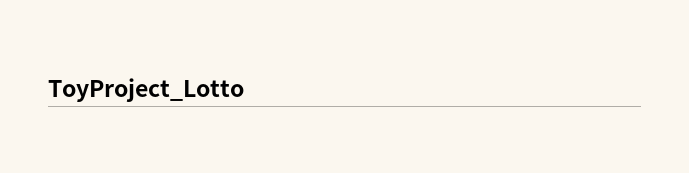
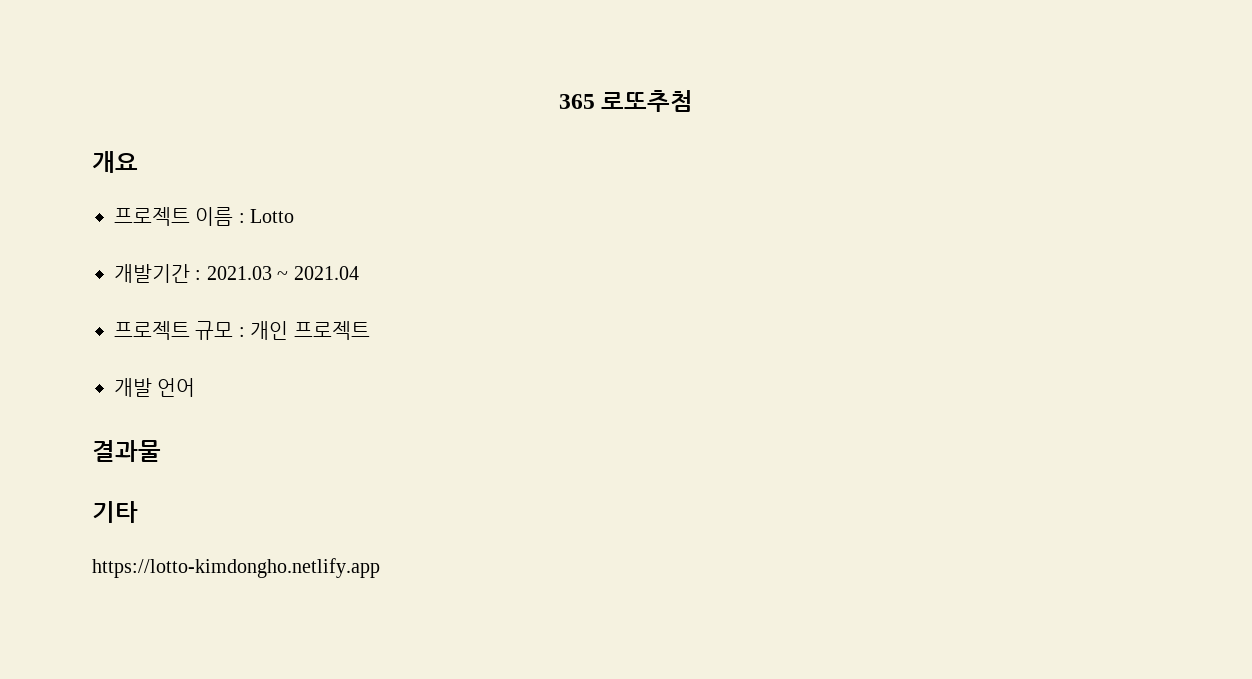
- ToyProject_Lotto
+ 365 로또추첨
+ 개요
+ 프로젝트 이름 : Lotto
+ 개발기간 : 2021.03 ~ 2021.04
+ 프로젝트 규모 : 개인 프로젝트
+ 개발 언어
+ 결과물
+ 기타
+ https://lotto-kimdongho.netlify.app

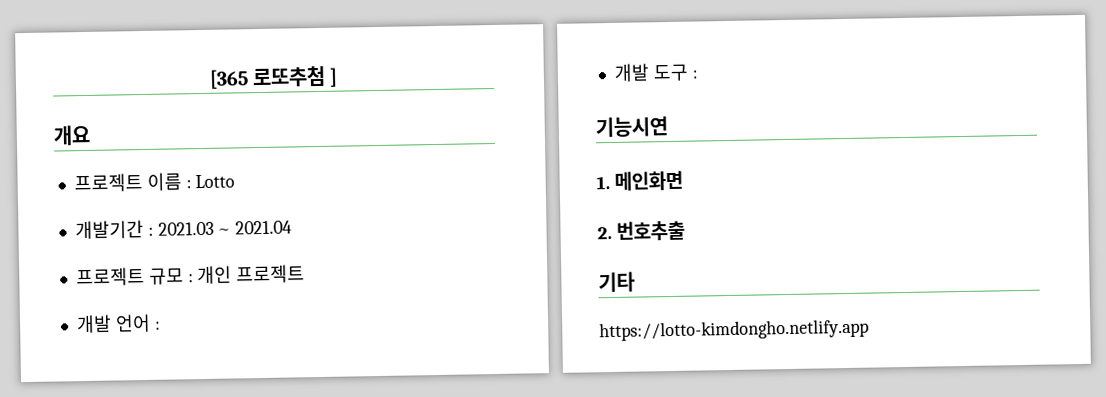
- 365 로또추첨
+ [365 로또추첨 ]
- 개발 언어
- 결과물
+ 개발 언어 :
+ 개발 도구 :
+ 기능시연
+ 1. 메인화면
+ 2. 번호추출

